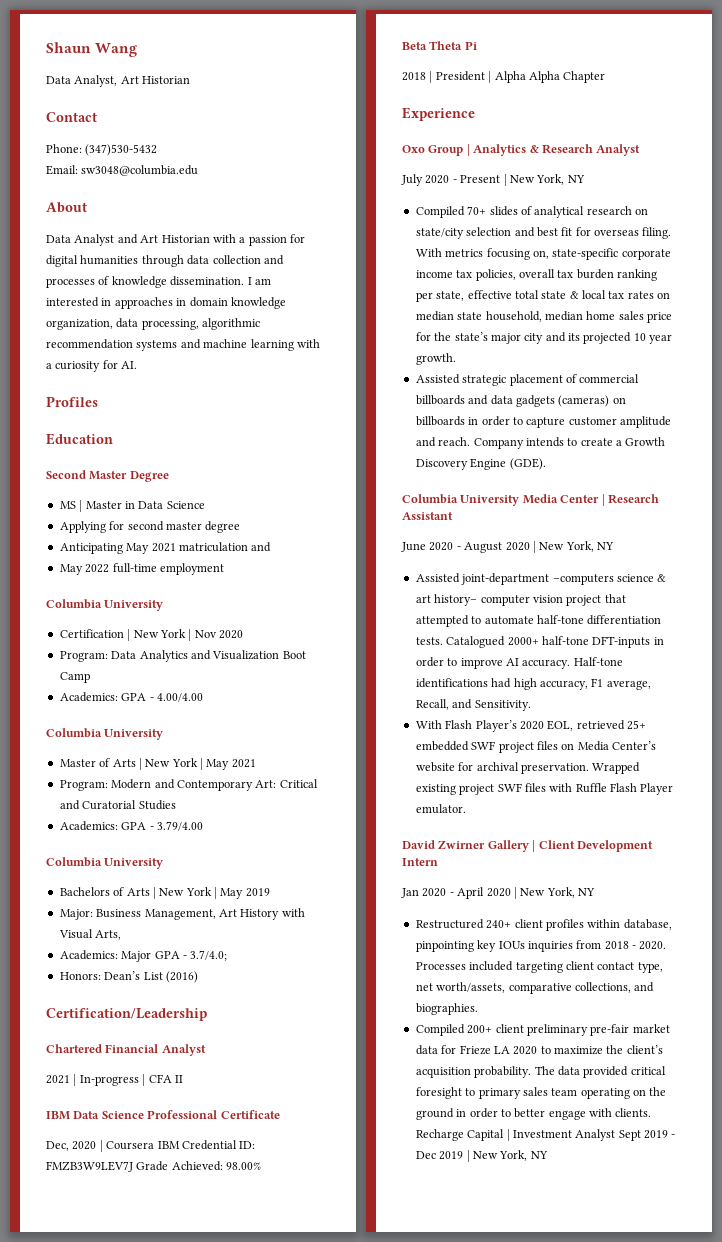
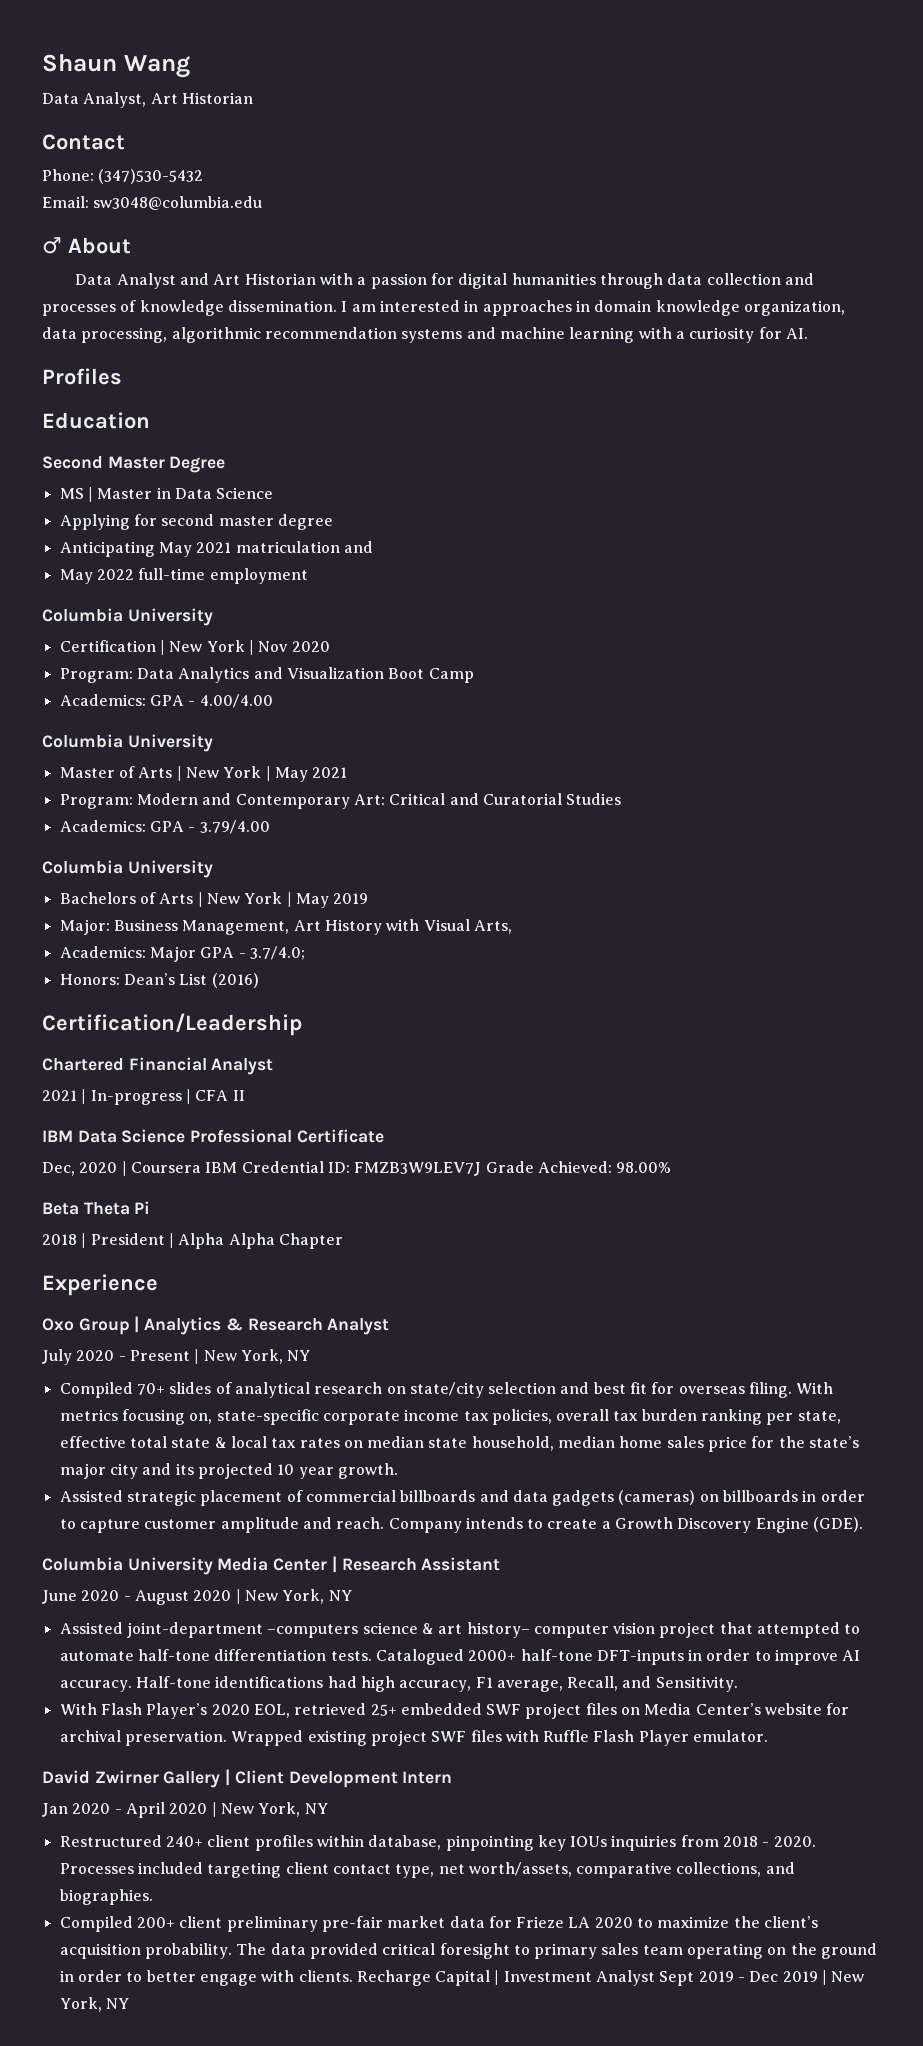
- About
+ ♂ About

